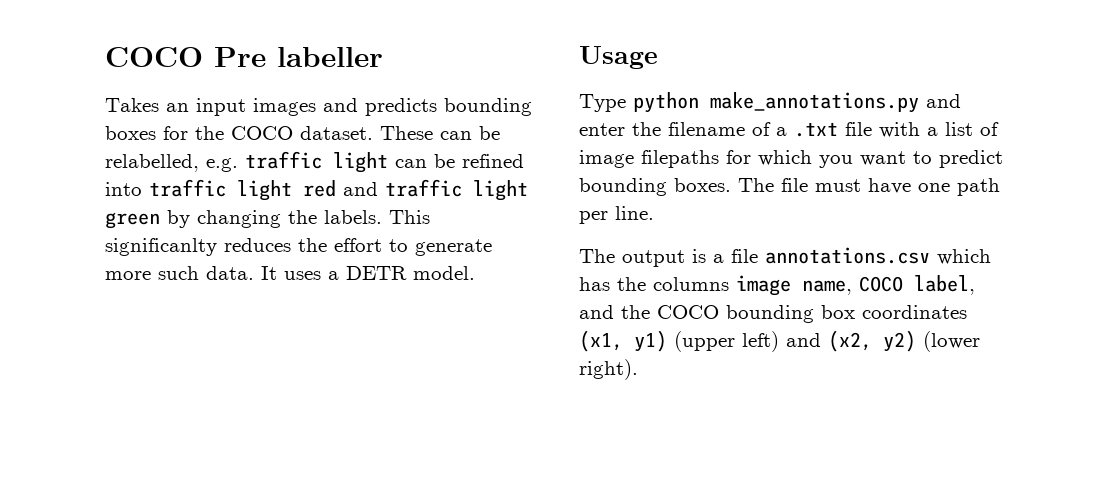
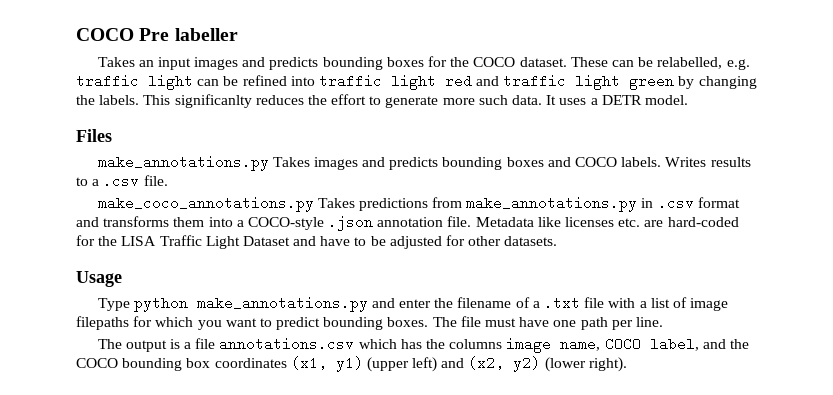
+ Files
+ make_annotations.py Takes images and predicts bounding boxes and COCO labels. Writes results to a .csv file.
+ make_coco_annotations.py Takes predictions from make_annotations.py in .csv format and transforms them into a COCO-style .json annotation file. Metadata like licenses etc. are hard-coded for the LISA Traffic Light Dataset and have to be adjusted for other datasets.

